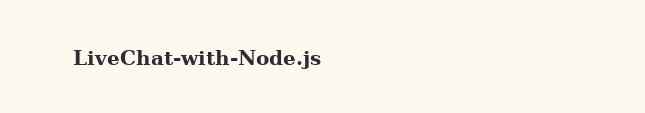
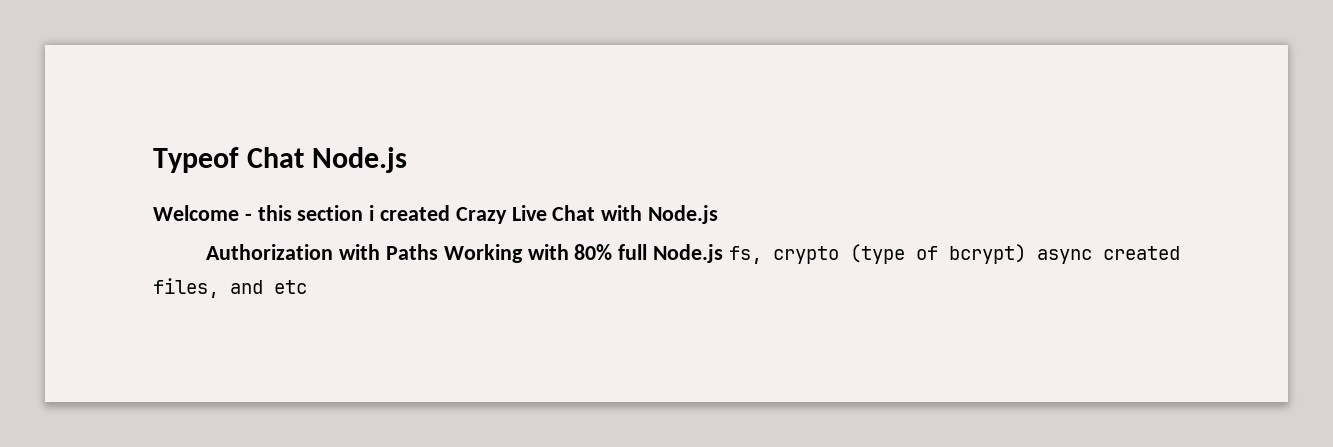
- LiveChat-with-Node.js
+ Typeof Chat Node.js
+ Welcome - this section i created Crazy Live Chat with Node.js
+ Authorization with Paths Working with 80% full Node.js fs, crypto (type of bcrypt) async created files, and etc

